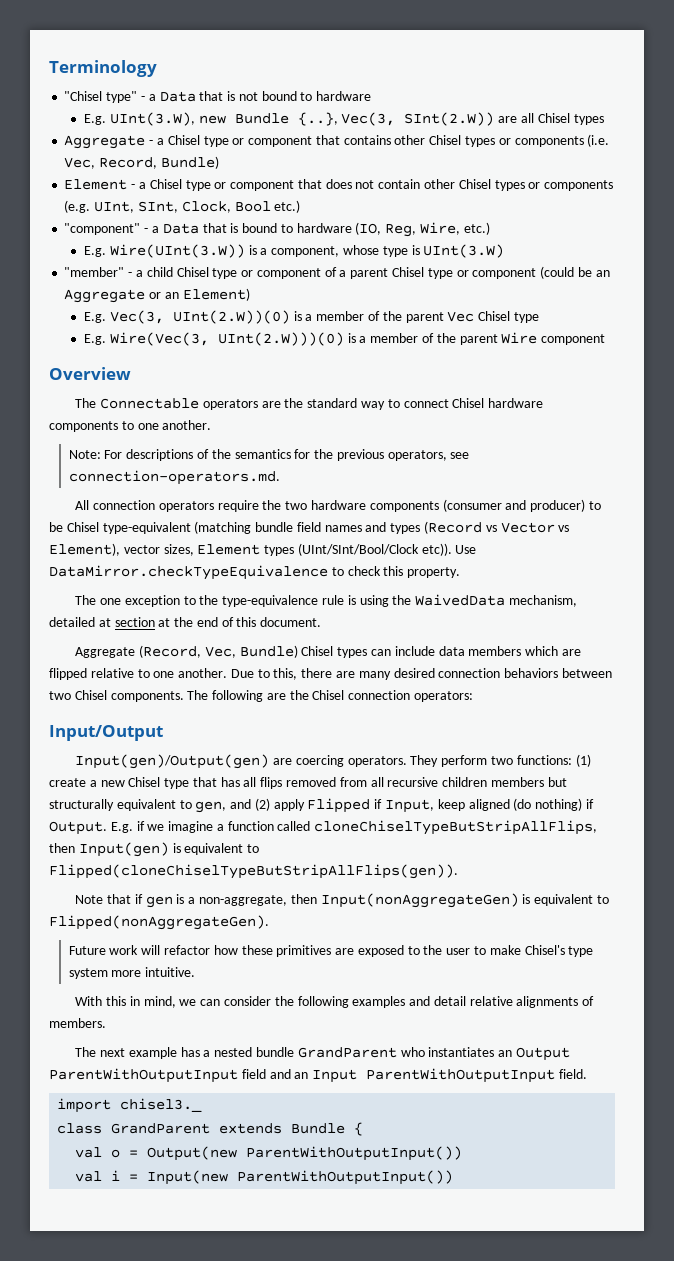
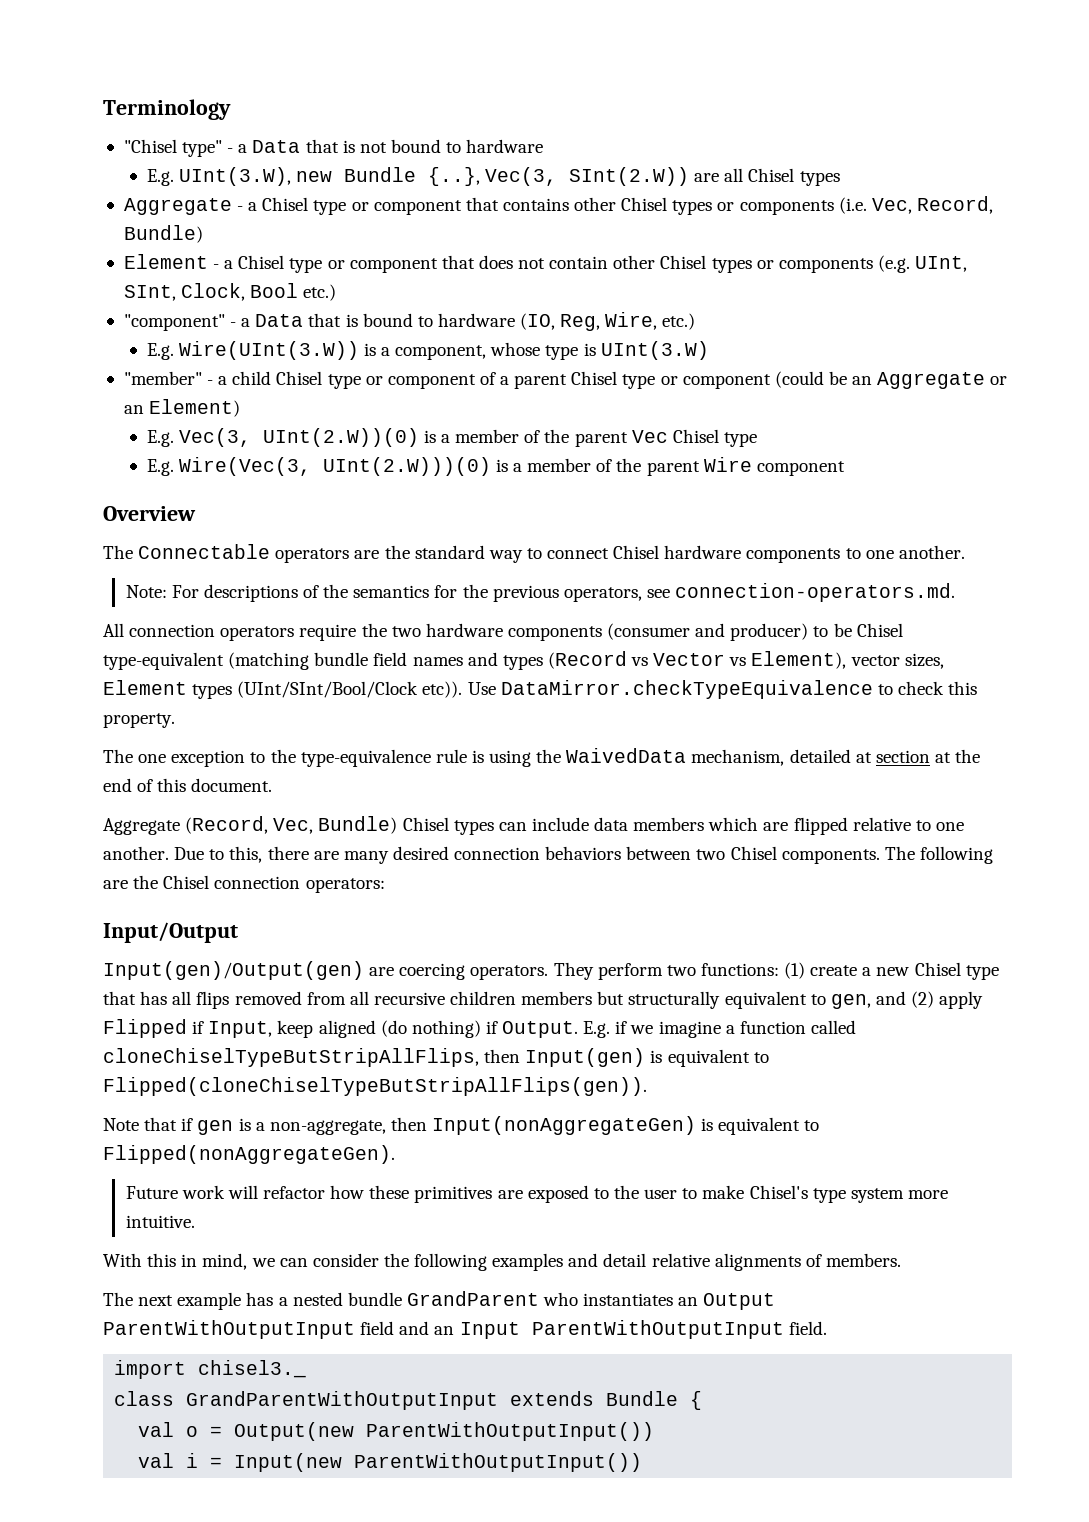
- class GrandParent extends Bundle {
+ class GrandParentWithOutputInput extends Bundle {

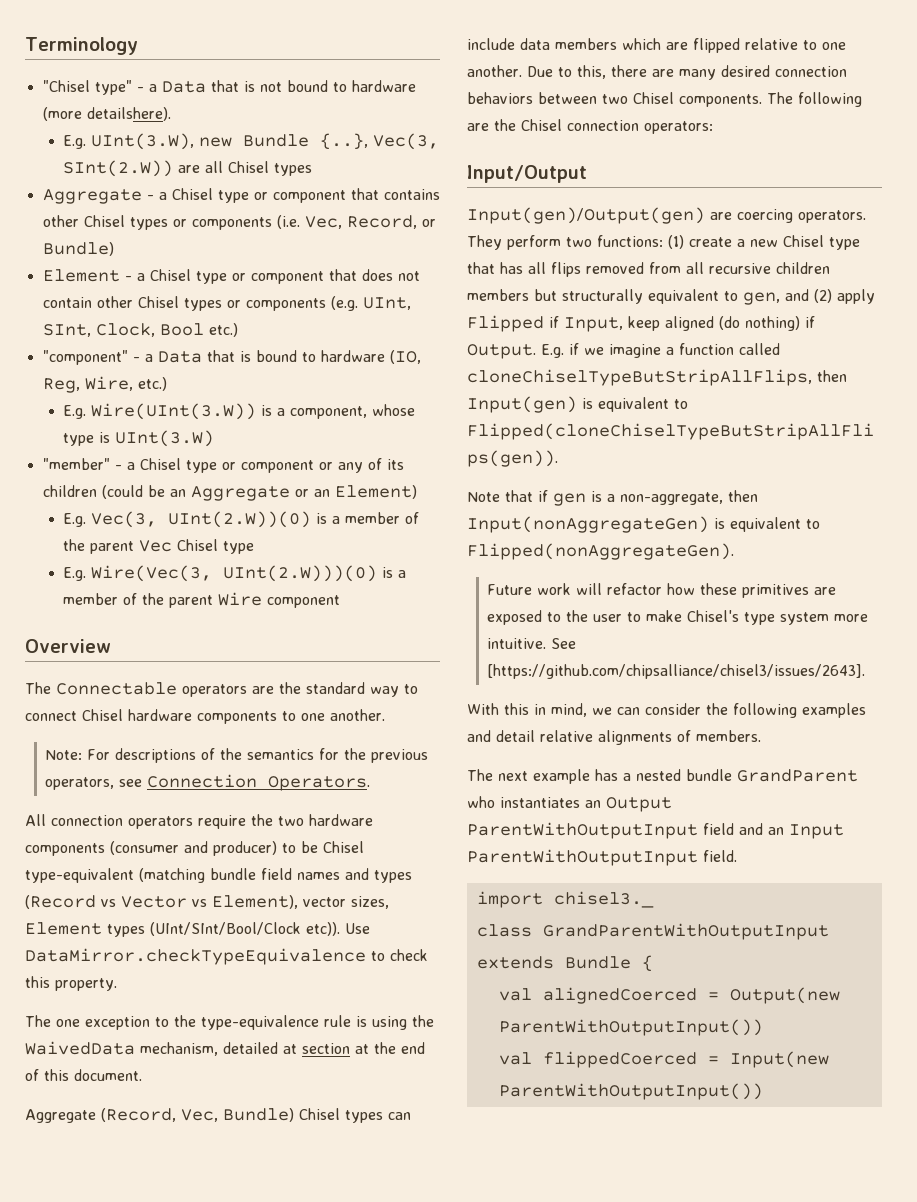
- "Chisel type" - a Data that is not bound to hardware
+ "Chisel type" - a Data that is not bound to hardware (more detailshere).
- Aggregate - a Chisel type or component that contains other Chisel types or components (i.e. Vec, Record, Bundle)
+ Aggregate - a Chisel type or component that contains other Chisel types or components (i.e. Vec, Record, or Bundle)
- "member" - a child Chisel type or component of a parent Chisel type or component (could be an Aggregate or an Element)
+ "member" - a Chisel type or component or any of its children (could be an Aggregate or an Element)
- Note: For descriptions of the semantics for the previous operators, see connection-operators.md.
+ Note: For descriptions of the semantics for the previous operators, see Connection Operators.
+ See [https://github.com/chipsalliance/chisel3/issues/2643].
- val o = Output(new ParentWithOutputInput())
+ val alignedCoerced = Output(new ParentWithOutputInput())
- val i = Input(new ParentWithOutputInput())
+ val flippedCoerced = Input(new ParentWithOutputInput())

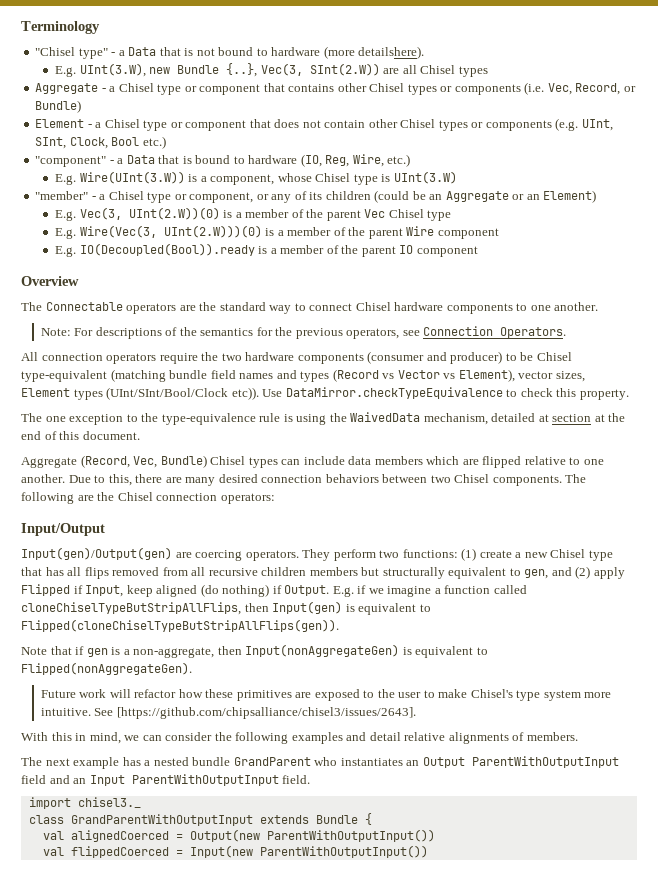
- E.g. Wire(UInt(3.W)) is a component, whose type is UInt(3.W)
+ E.g. Wire(UInt(3.W)) is a component, whose Chisel type is UInt(3.W)
- "member" - a Chisel type or component or any of its children (could be an Aggregate or an Element)
+ "member" - a Chisel type or component, or any of its children (could be an Aggregate or an Element)
+ E.g. IO(Decoupled(Bool)).ready is a member of the parent IO component

